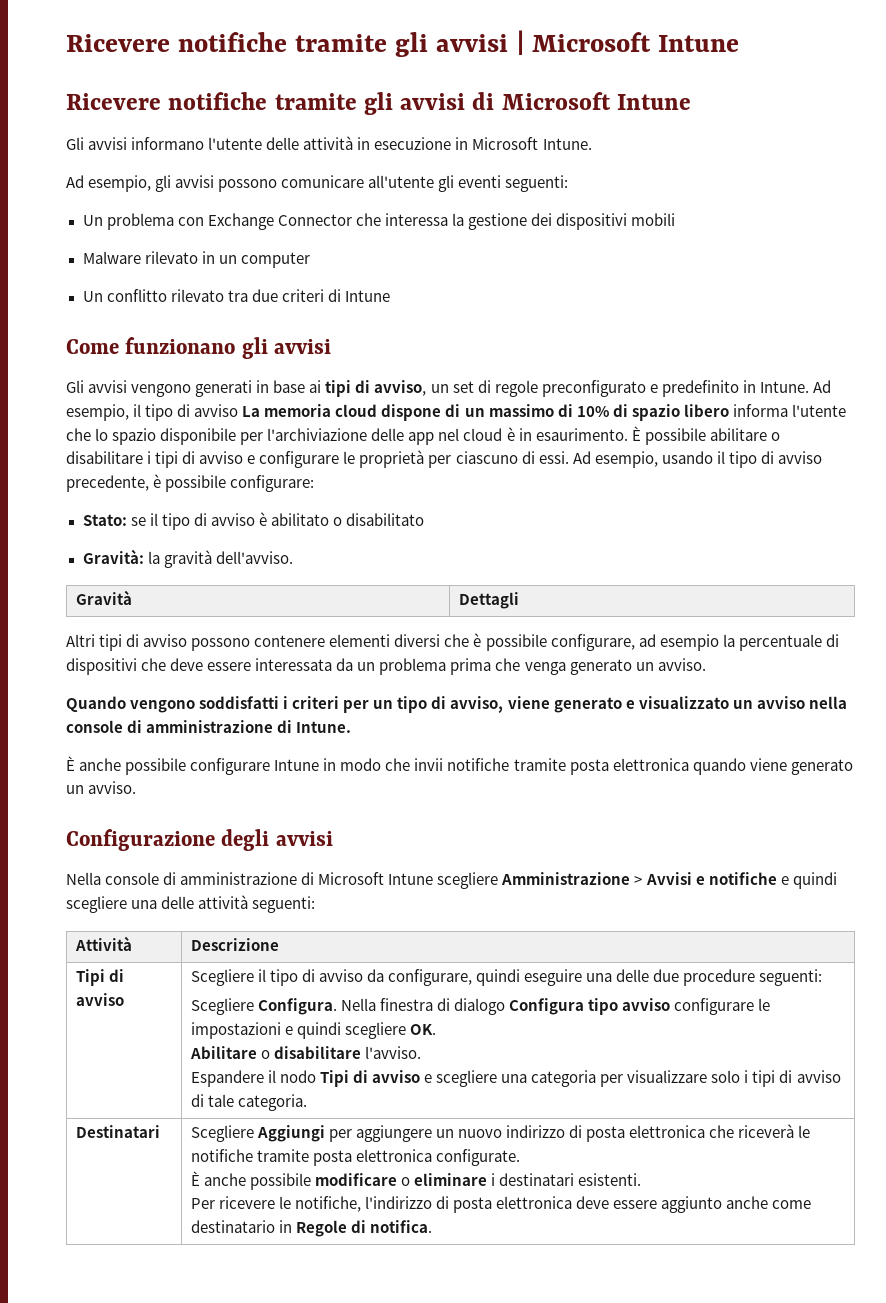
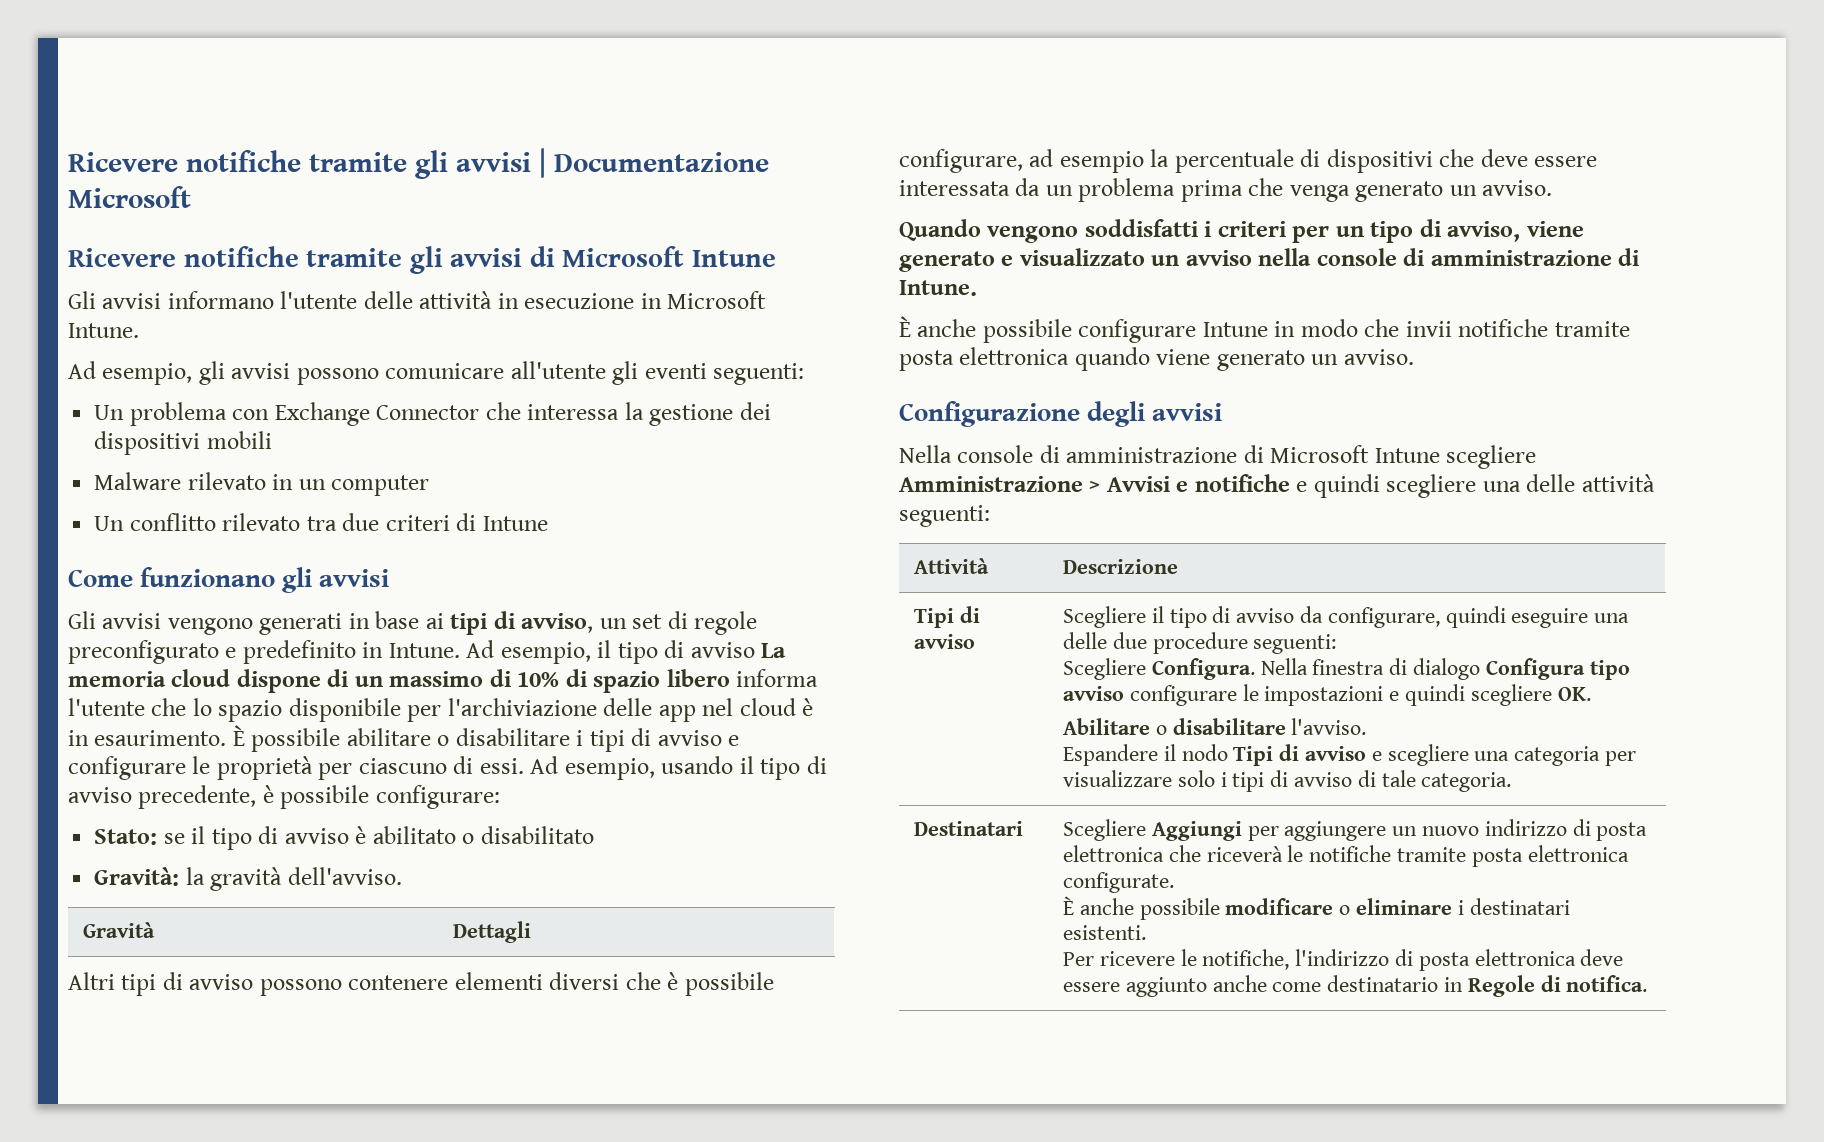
- Ricevere notifiche tramite gli avvisi | Microsoft Intune
+ Ricevere notifiche tramite gli avvisi | Documentazione Microsoft

